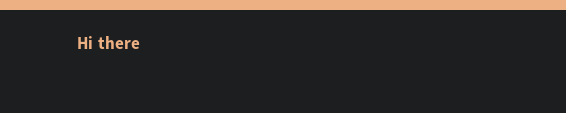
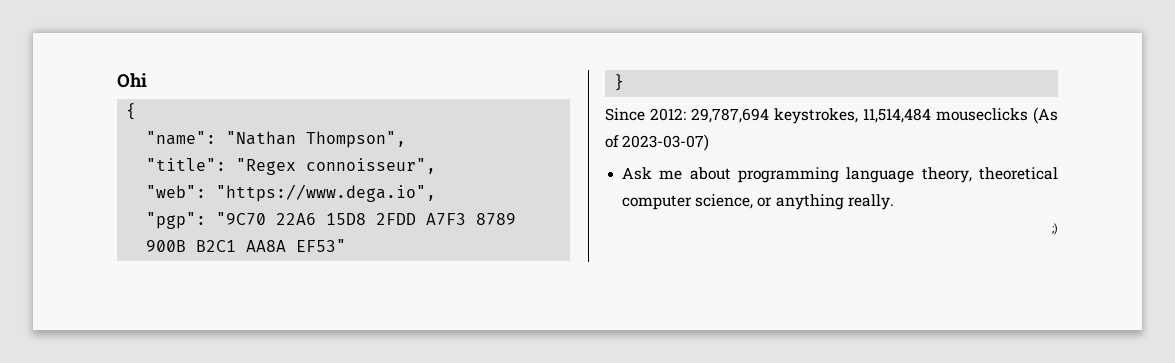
- Hi there
+ Ohi
+ {
+ "name": "Nathan Thompson",
+ "title": "Regex connoisseur",
+ "web": "https://www.dega.io",
+ "pgp": "9C70 22A6 15D8 2FDD A7F3 8789 900B B2C1 AA8A EF53"
+ }
+ Since 2012: 29,787,694 keystrokes, 11,514,484 mouseclicks (As of 2023-03-07)
+ Ask me about programming language theory, theoretical computer science, or anything really.
+ ;)

